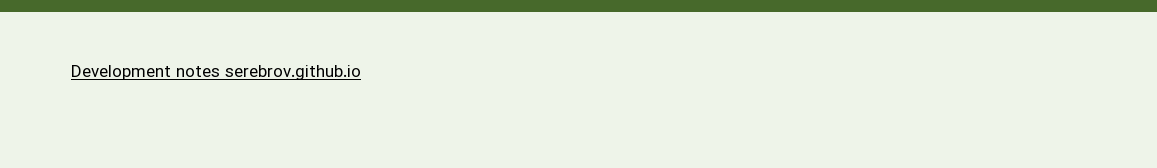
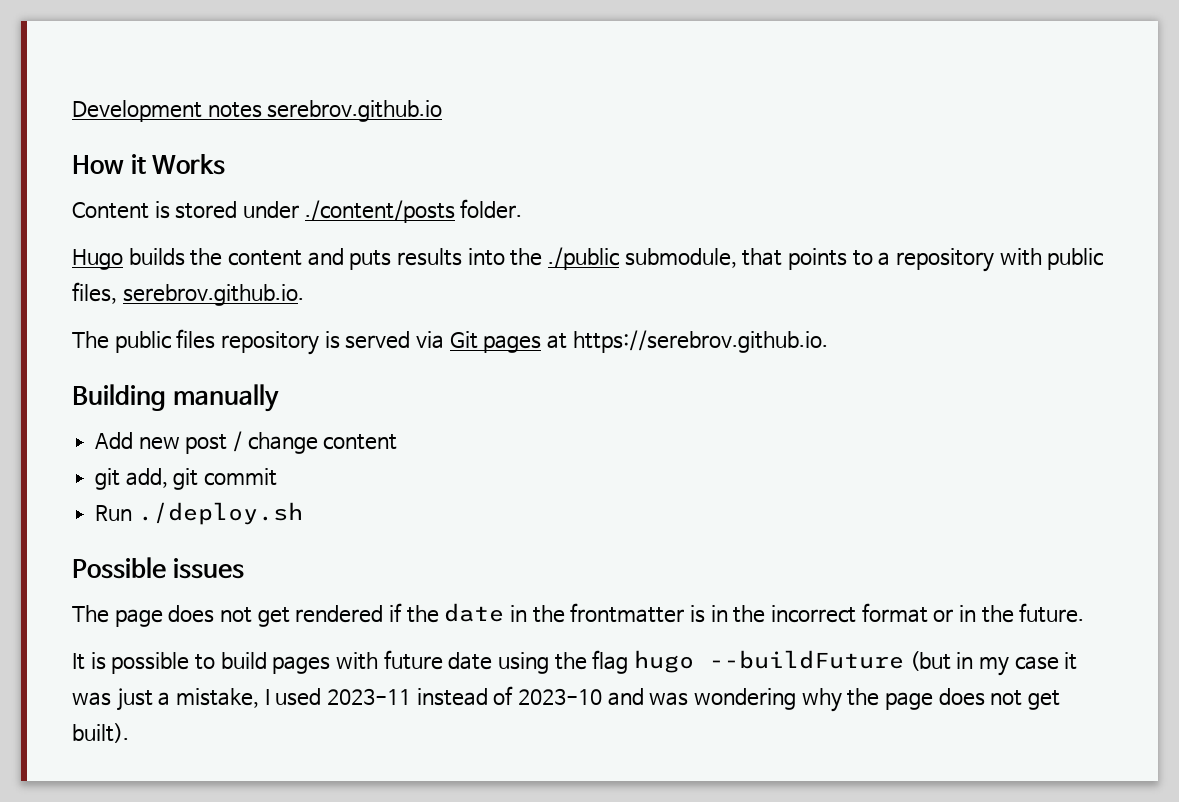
+ How it Works
+ Content is stored under ./content/posts folder.
+ Hugo builds the content and puts results into the ./public submodule, that points to a repository with public files, serebrov.github.io.
+ The public files repository is served via Git pages at https://serebrov.github.io.
+ Building manually
+ Add new post / change content
+ git add, git commit
+ Run ./deploy.sh
+ Possible issues
+ The page does not get rendered if the date in the frontmatter is in the incorrect format or in the future.
+ It is possible to build pages with future date using the flag hugo --buildFuture (but in my case it was just a mistake, I used 2023-11 instead of 2023-10 and was wondering why the page does not get built).

